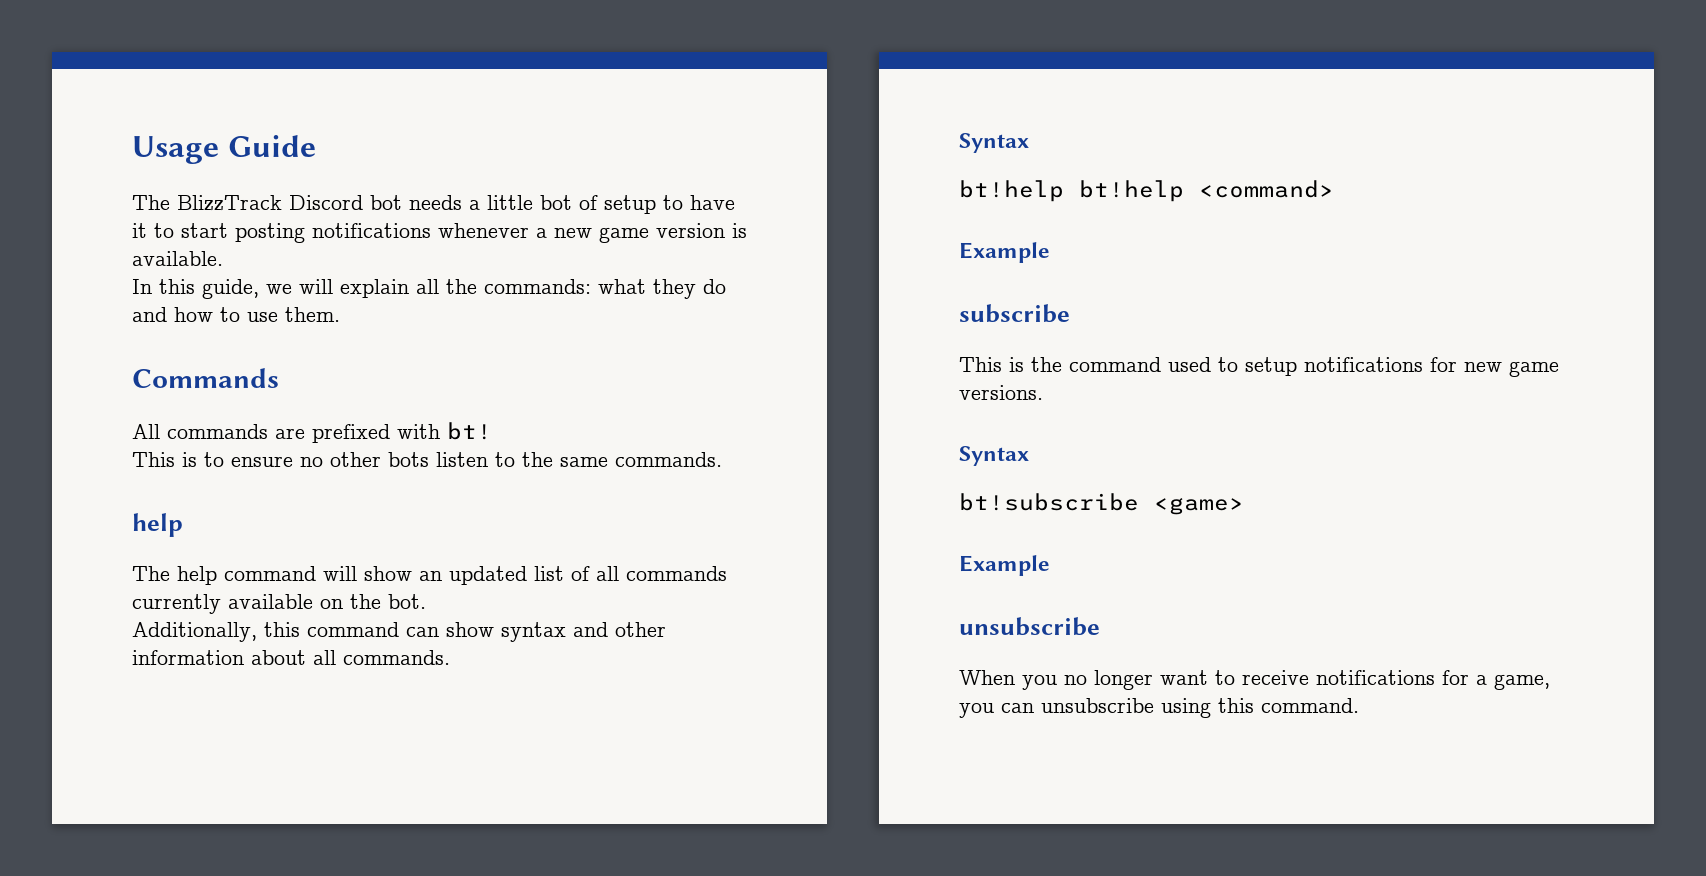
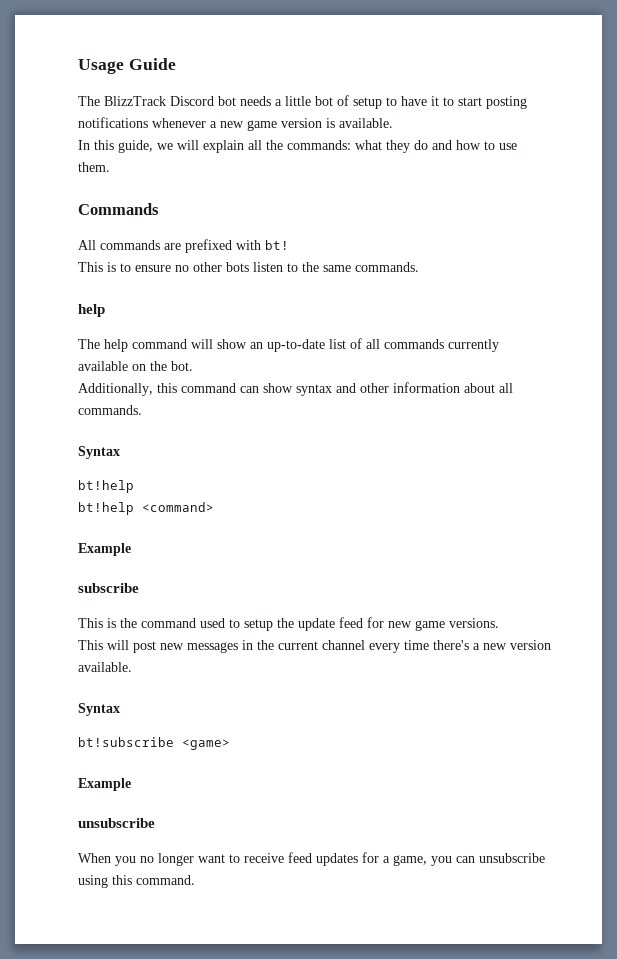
- The help command will show an updated list of all commands currently available on the bot.
+ The help command will show an up-to-date list of all commands currently available on the bot.
  Additionally, this command can show syntax and other information about all commands.
  Syntax
- bt!help bt!help <command>
+ bt!help
+ bt!help <command>
- This is the command used to setup notifications for new game versions.
+ This is the command used to setup the update feed for new game versions.
+ This will post new messages in the current channel every time there's a new version available.
- When you no longer want to receive notifications for a game, you can unsubscribe using this command.
+ When you no longer want to receive feed updates for a game, you can unsubscribe using this command.

